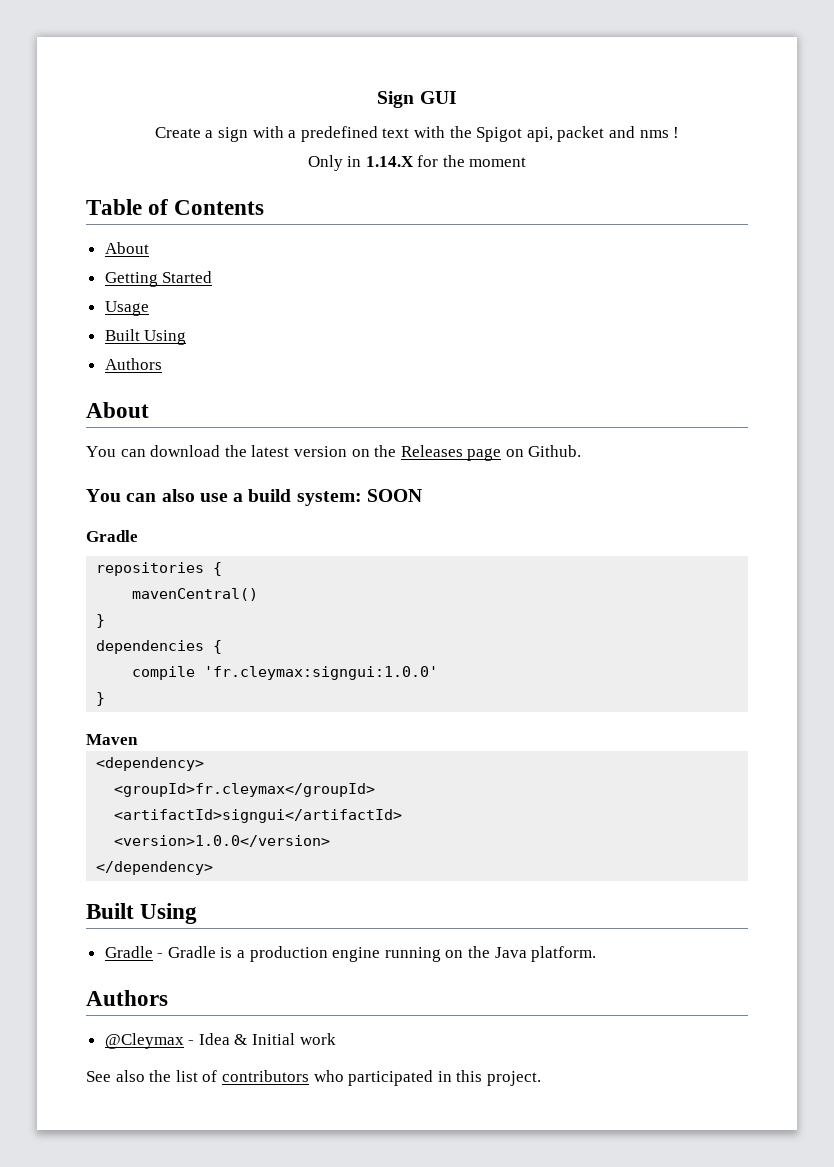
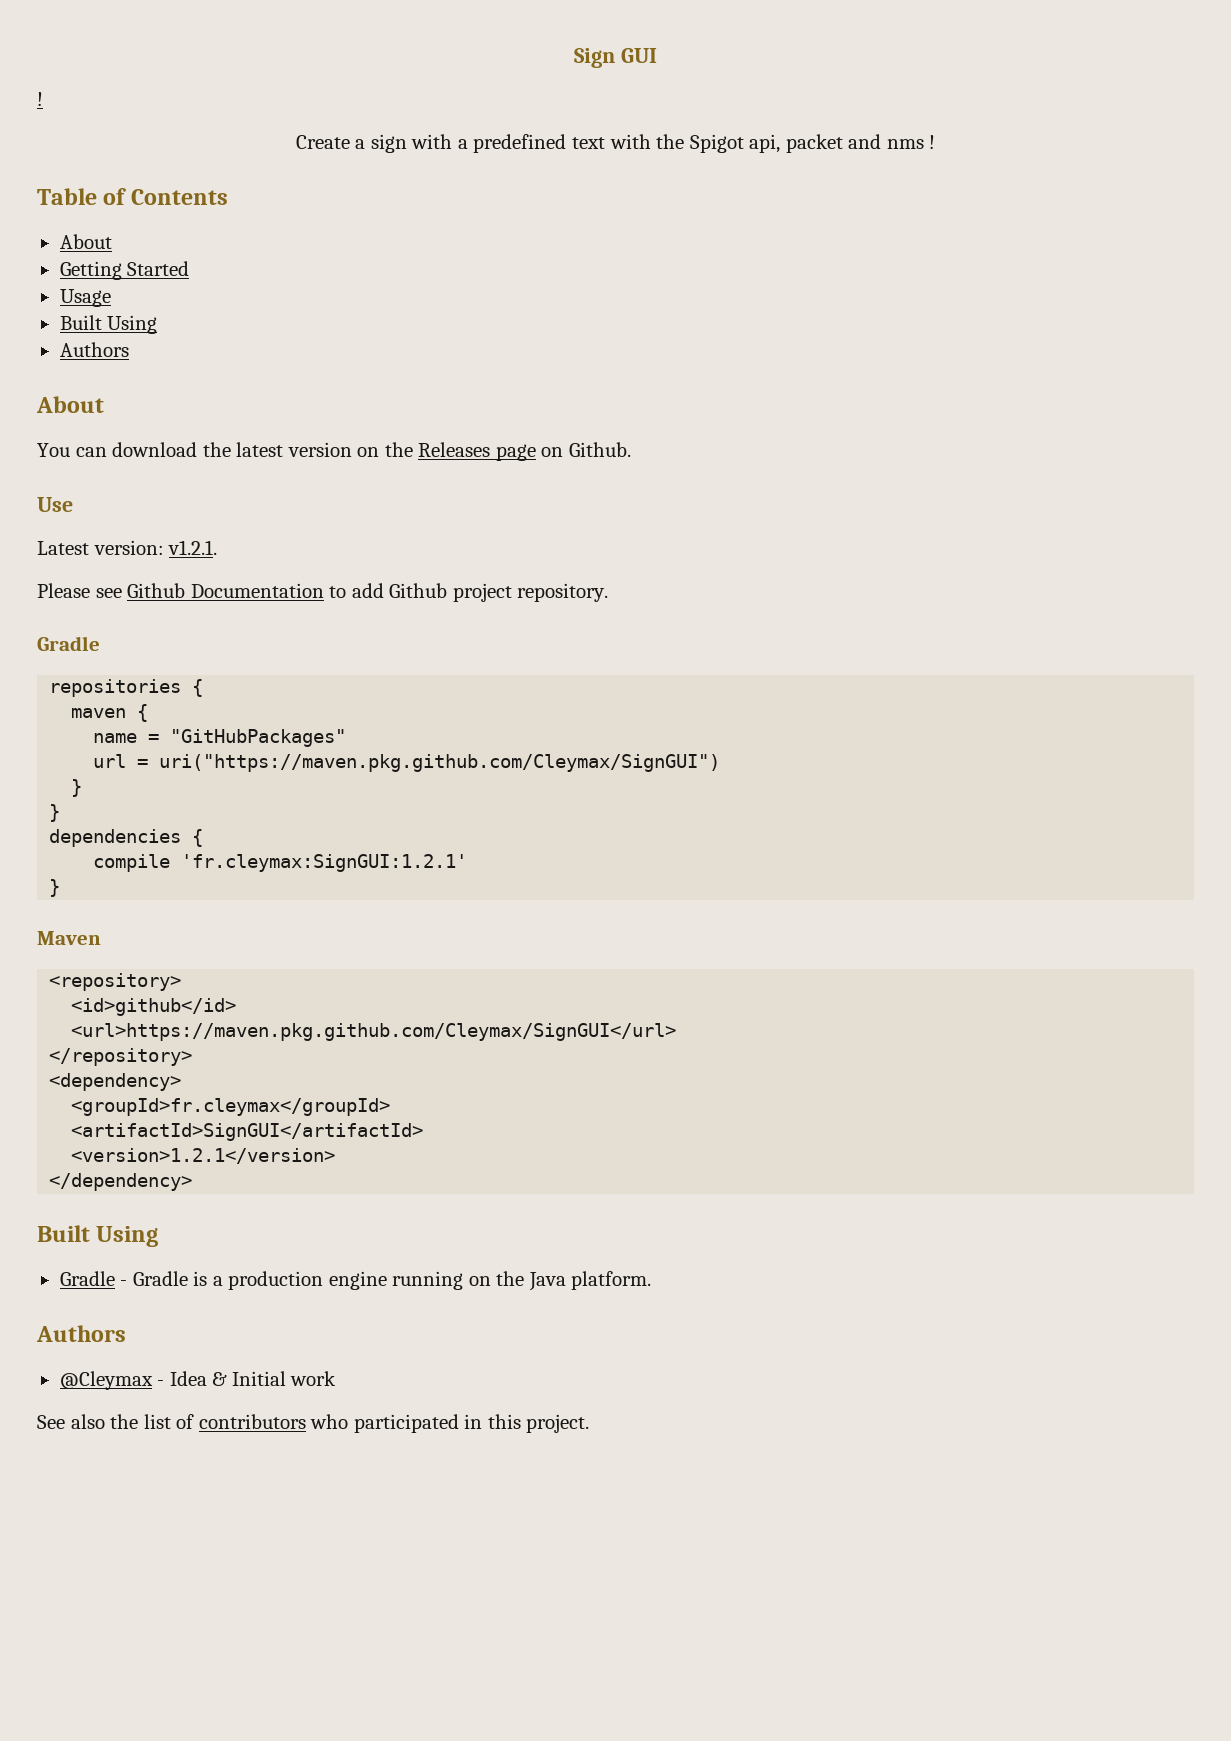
  Sign GUI
+ !
- Only in 1.14.X for the moment
- You can also use a build system: SOON
+ Use
+ Latest version: v1.2.1.
+ Please see Github Documentation to add Github project repository.
  Gradle
  repositories {
- mavenCentral()
+ maven {
+ name = "GitHubPackages"
+ url = uri("https://maven.pkg.github.com/Cleymax/SignGUI")
+ }
- compile 'fr.cleymax:signgui:1.0.0'
+ compile 'fr.cleymax:SignGUI:1.2.1'
+ <repository>
+ <id>github</id>
+ <url>https://maven.pkg.github.com/Cleymax/SignGUI</url>
+ </repository>
- <artifactId>signgui</artifactId>
- <version>1.0.0</version>
+ <artifactId>SignGUI</artifactId>
+ <version>1.2.1</version>

